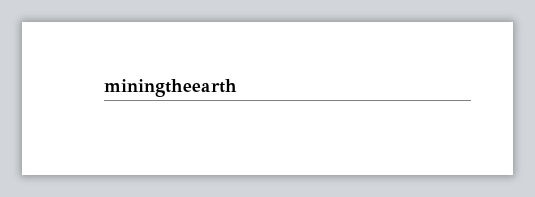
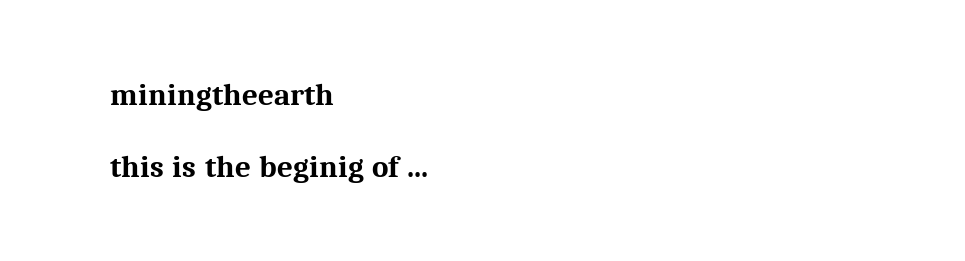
+ this is the beginig of ...

